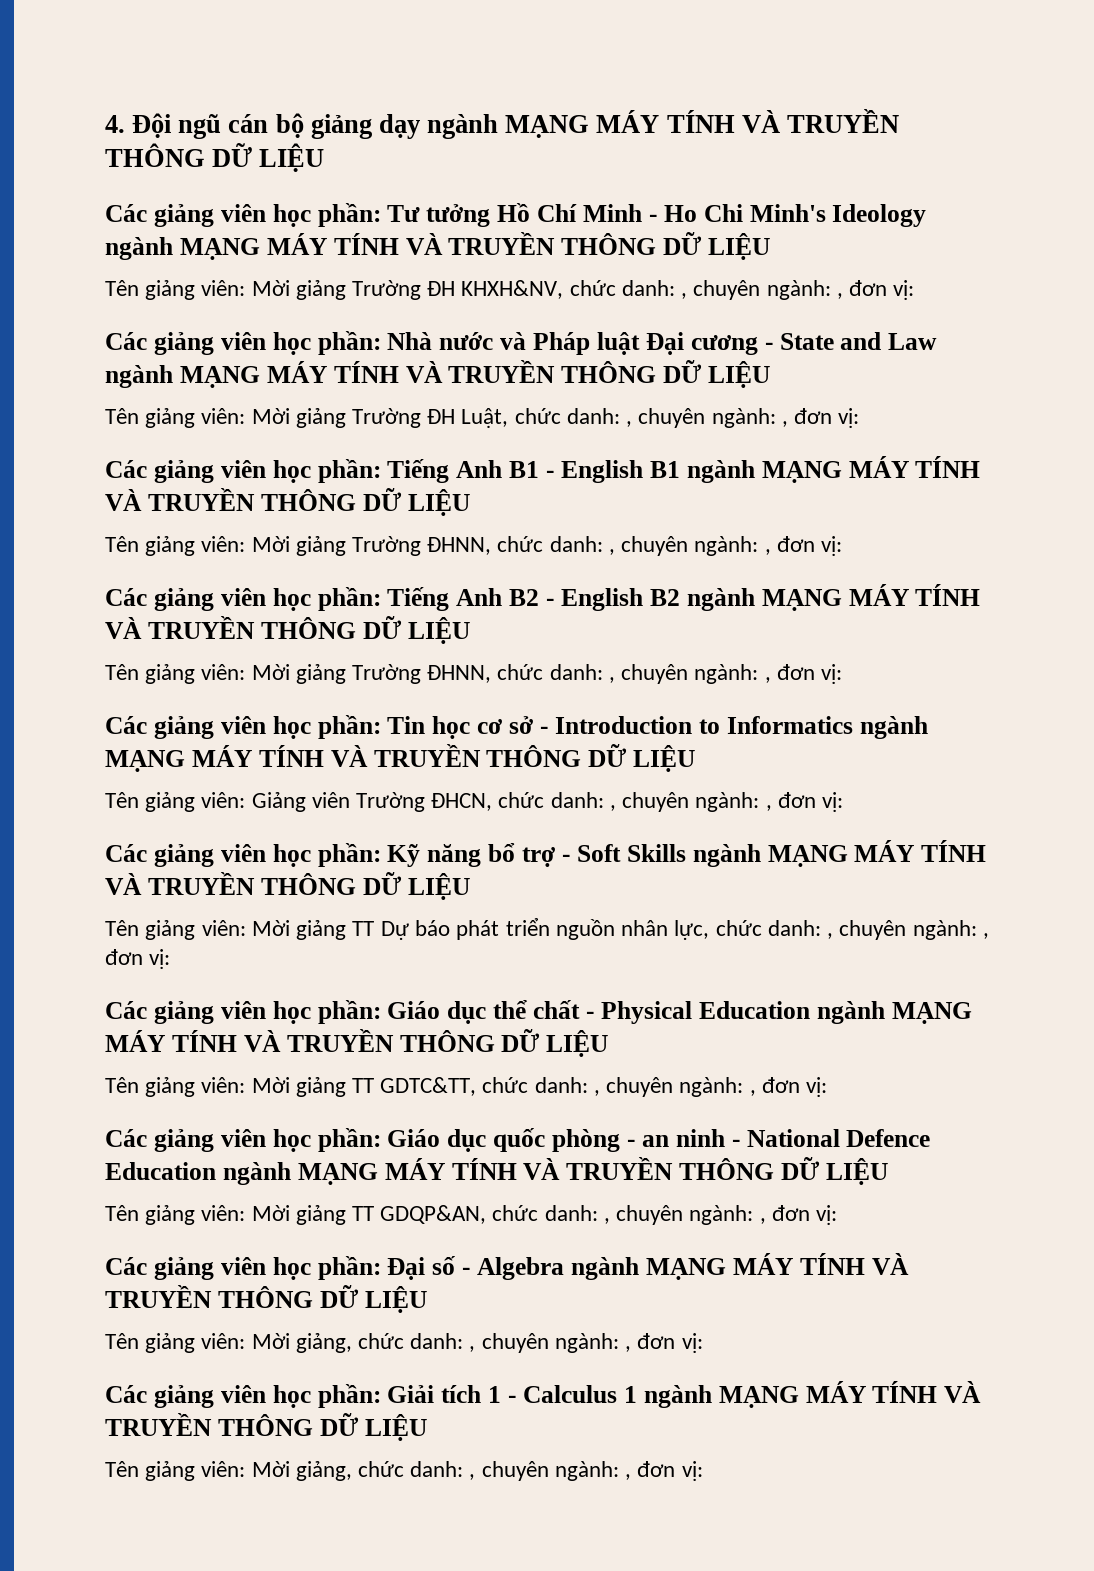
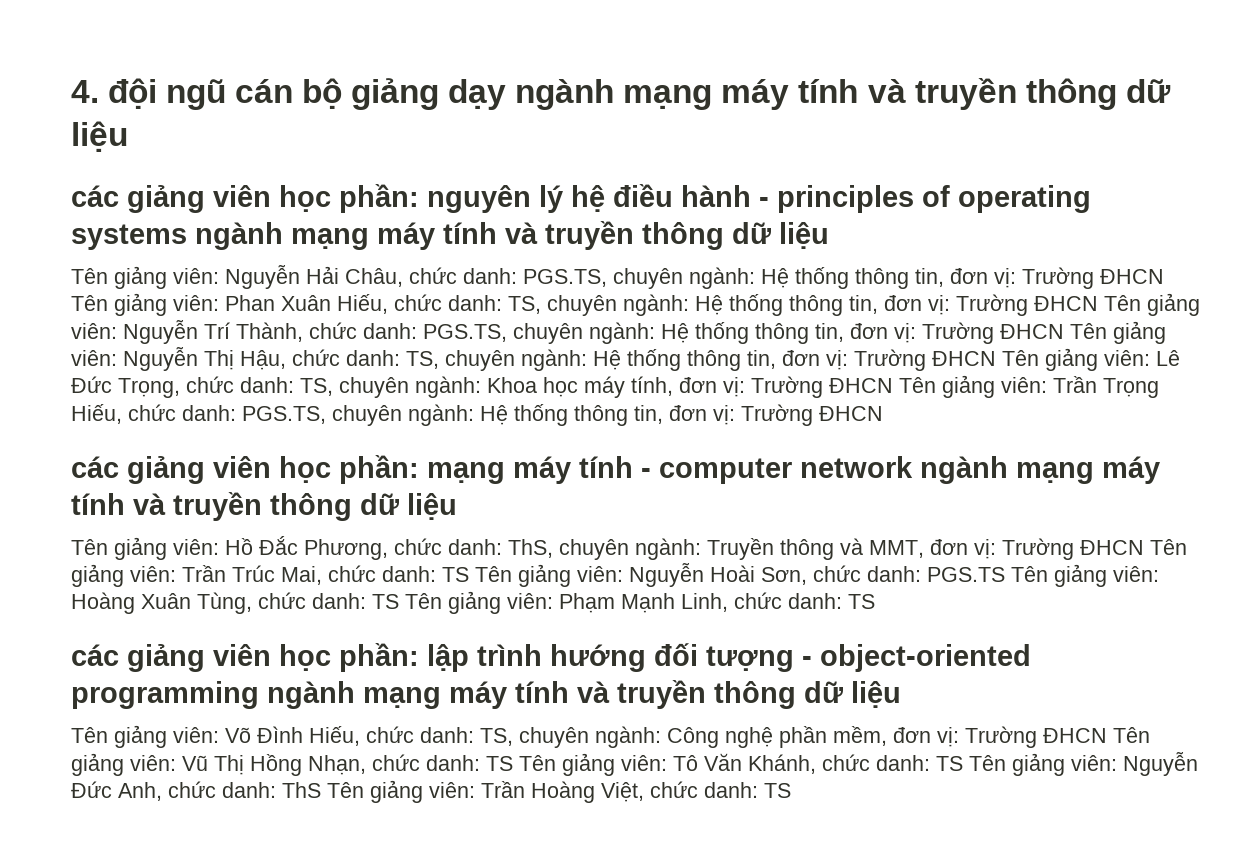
- 4. Đội ngũ cán bộ giảng dạy ngành MẠNG MÁY TÍNH VÀ TRUYỀN THÔNG DỮ LIỆU
- Các giảng viên học phần: Tư tưởng Hồ Chí Minh - Ho Chi Minh's Ideology ngành MẠNG MÁY TÍNH VÀ TRUYỀN THÔNG DỮ LIỆU
- Tên giảng viên: Mời giảng Trường ĐH KHXH&NV, chức danh: , chuyên ngành: , đơn vị:
- Các giảng viên học phần: Nhà nước và Pháp luật Đại cương - State and Law ngành MẠNG MÁY TÍNH VÀ TRUYỀN THÔNG DỮ LIỆU
- Tên giảng viên: Mời giảng Trường ĐH Luật, chức danh: , chuyên ngành: , đơn vị:
- Các giảng viên học phần: Tiếng Anh B1 - English B1 ngành MẠNG MÁY TÍNH VÀ TRUYỀN THÔNG DỮ LIỆU
- Tên giảng viên: Mời giảng Trường ĐHNN, chức danh: , chuyên ngành: , đơn vị:
- Các giảng viên học phần: Tiếng Anh B2 - English B2 ngành MẠNG MÁY TÍNH VÀ TRUYỀN THÔNG DỮ LIỆU
- Tên giảng viên: Mời giảng Trường ĐHNN, chức danh: , chuyên ngành: , đơn vị:
- Các giảng viên học phần: Tin học cơ sở - Introduction to Informatics ngành MẠNG MÁY TÍNH VÀ TRUYỀN THÔNG DỮ LIỆU
- Tên giảng viên: Giảng viên Trường ĐHCN, chức danh: , chuyên ngành: , đơn vị:
- Các giảng viên học phần: Kỹ năng bổ trợ - Soft Skills ngành MẠNG MÁY TÍNH VÀ TRUYỀN THÔNG DỮ LIỆU
- Tên giảng viên: Mời giảng TT Dự báo phát triển nguồn nhân lực, chức danh: , chuyên ngành: , đơn vị:
- Các giảng viên học phần: Giáo dục thể chất - Physical Education ngành MẠNG MÁY TÍNH VÀ TRUYỀN THÔNG DỮ LIỆU
- Tên giảng viên: Mời giảng TT GDTC&TT, chức danh: , chuyên ngành: , đơn vị:
- Các giảng viên học phần: Giáo dục quốc phòng - an ninh - National Defence Education ngành MẠNG MÁY TÍNH VÀ TRUYỀN THÔNG DỮ LIỆU
- Tên giảng viên: Mời giảng TT GDQP&AN, chức danh: , chuyên ngành: , đơn vị:
- Các giảng viên học phần: Đại số - Algebra ngành MẠNG MÁY TÍNH VÀ TRUYỀN THÔNG DỮ LIỆU
- Tên giảng viên: Mời giảng, chức danh: , chuyên ngành: , đơn vị:
- Các giảng viên học phần: Giải tích 1 - Calculus 1 ngành MẠNG MÁY TÍNH VÀ TRUYỀN THÔNG DỮ LIỆU
- Tên giảng viên: Mời giảng, chức danh: , chuyên ngành: , đơn vị:
+ 4. đội ngũ cán bộ giảng dạy ngành mạng máy tính và truyền thông dữ liệu
+ các giảng viên học phần: nguyên lý hệ điều hành - principles of operating systems ngành mạng máy tính và truyền thông dữ liệu
+ Tên giảng viên: Nguyễn Hải Châu, chức danh: PGS.TS, chuyên ngành: Hệ thống thông tin, đơn vị: Trường ĐHCN Tên giảng viên: Phan Xuân Hiếu, chức danh: TS, chuyên ngành: Hệ thống thông tin, đơn vị: Trường ĐHCN Tên giảng viên: Nguyễn Trí Thành, chức danh: PGS.TS, chuyên ngành: Hệ thống thông tin, đơn vị: Trường ĐHCN Tên giảng viên: Nguyễn Thị Hậu, chức danh: TS, chuyên ngành: Hệ thống thông tin, đơn vị: Trường ĐHCN Tên giảng viên: Lê Đức Trọng, chức danh: TS, chuyên ngành: Khoa học máy tính, đơn vị: Trường ĐHCN Tên giảng viên: Trần Trọng Hiếu, chức danh: PGS.TS, chuyên ngành: Hệ thống thông tin, đơn vị: Trường ĐHCN
+ các giảng viên học phần: mạng máy tính - computer network ngành mạng máy tính và truyền thông dữ liệu
+ Tên giảng viên: Hồ Đắc Phương, chức danh: ThS, chuyên ngành: Truyền thông và MMT, đơn vị: Trường ĐHCN Tên giảng viên: Trần Trúc Mai, chức danh: TS Tên giảng viên: Nguyễn Hoài Sơn, chức danh: PGS.TS Tên giảng viên: Hoàng Xuân Tùng, chức danh: TS Tên giảng viên: Phạm Mạnh Linh, chức danh: TS
+ các giảng viên học phần: lập trình hướng đối tượng - object-oriented programming ngành mạng máy tính và truyền thông dữ liệu
+ Tên giảng viên: Võ Đình Hiếu, chức danh: TS, chuyên ngành: Công nghệ phần mềm, đơn vị: Trường ĐHCN Tên giảng viên: Vũ Thị Hồng Nhạn, chức danh: TS Tên giảng viên: Tô Văn Khánh, chức danh: TS Tên giảng viên: Nguyễn Đức Anh, chức danh: ThS Tên giảng viên: Trần Hoàng Việt, chức danh: TS

